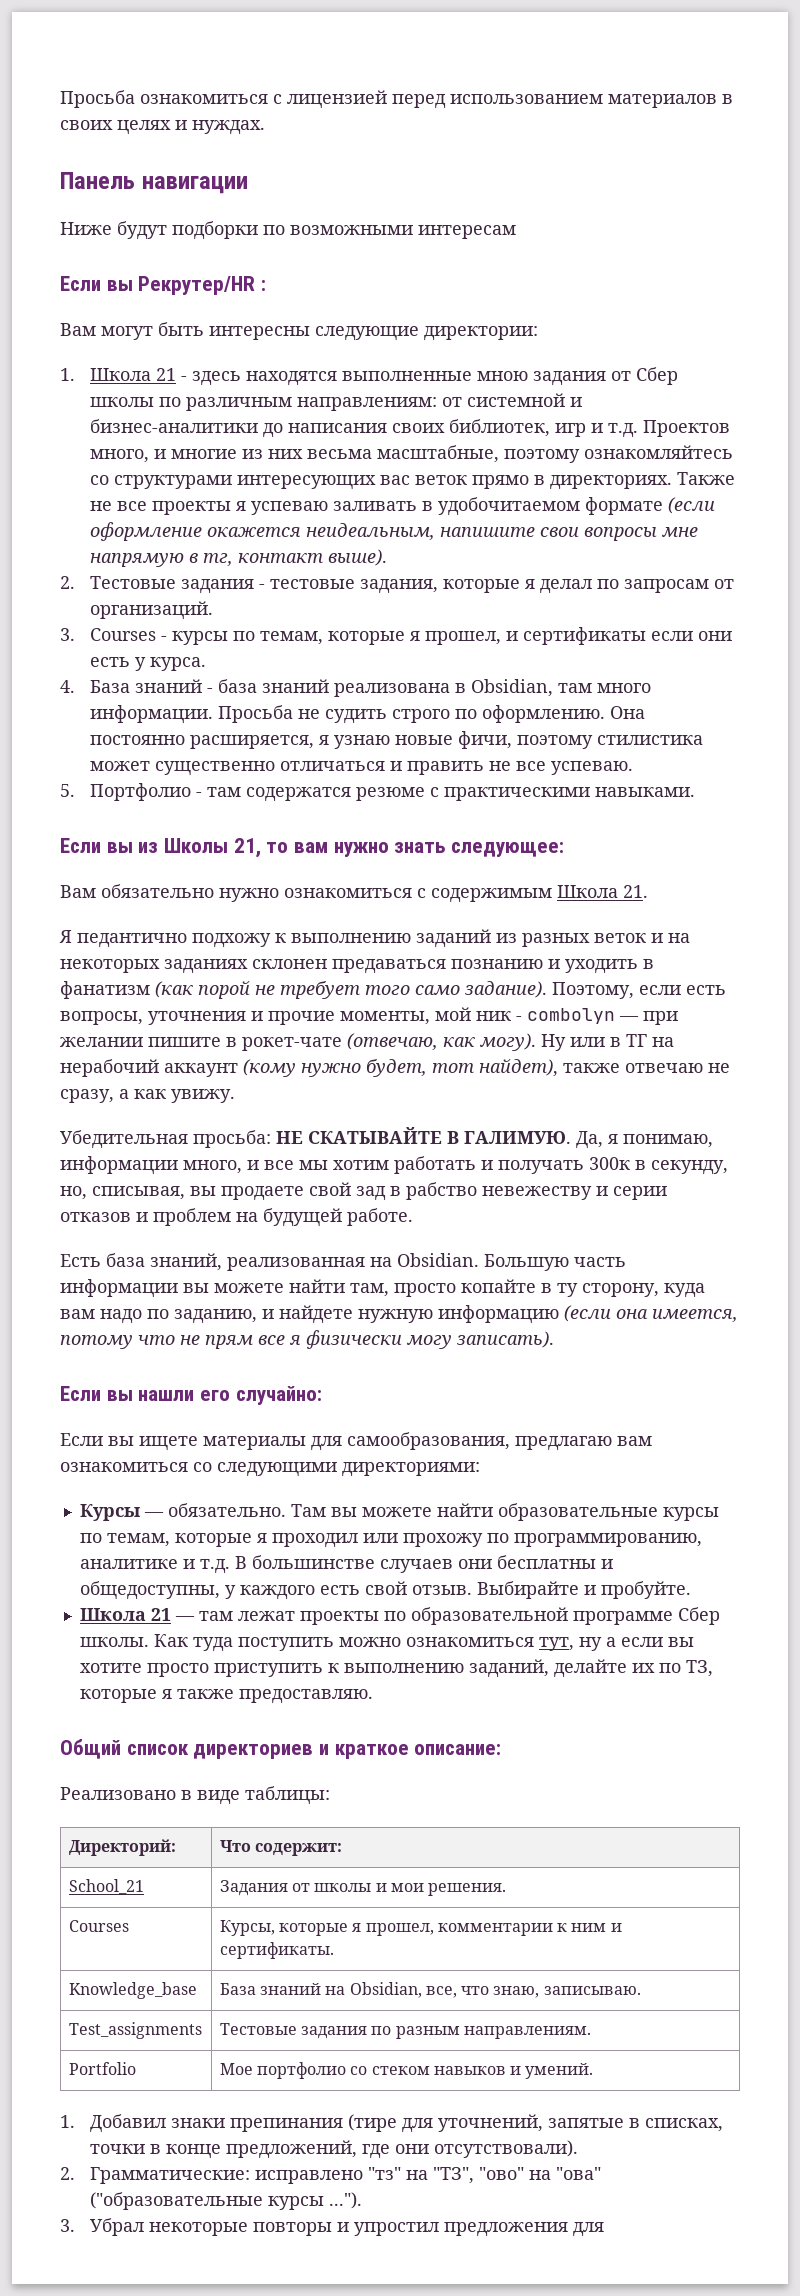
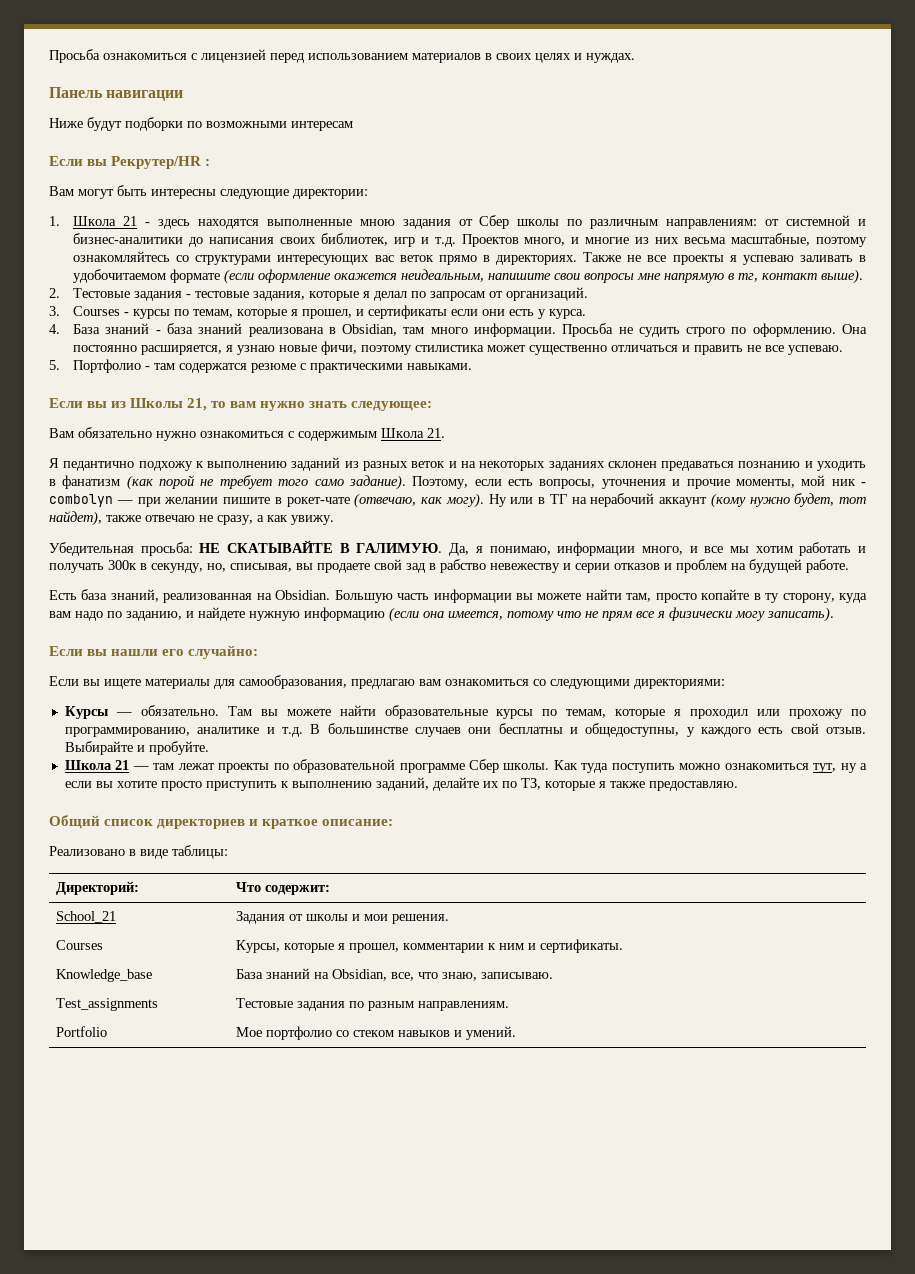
- 1. Добавил знаки препинания (тире для уточнений, запятые в списках, точки в конце предложений, где они отсутствовали).
- 2. Грамматические: исправлено "тз" на "ТЗ", "ово" на "ова" ("образовательные курсы ...").
- 3. Убрал некоторые повторы и упростил предложения для

